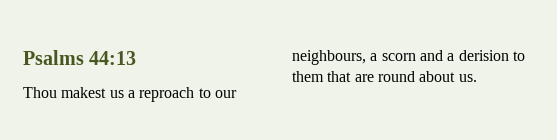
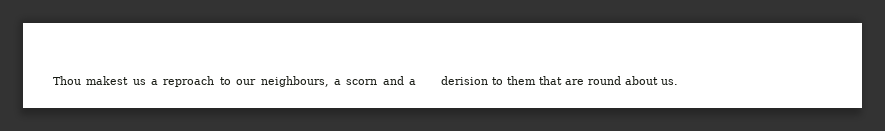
- Psalms 44:13

